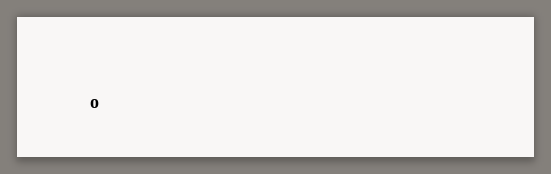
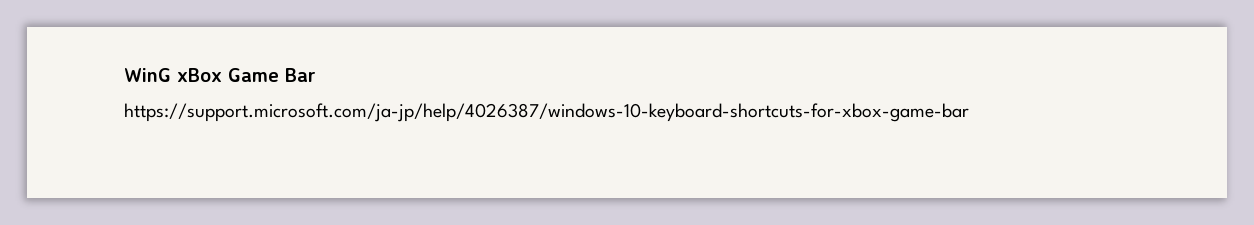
- o
+ WinG xBox Game Bar
+ https://support.microsoft.com/ja-jp/help/4026387/windows-10-keyboard-shortcuts-for-xbox-game-bar

